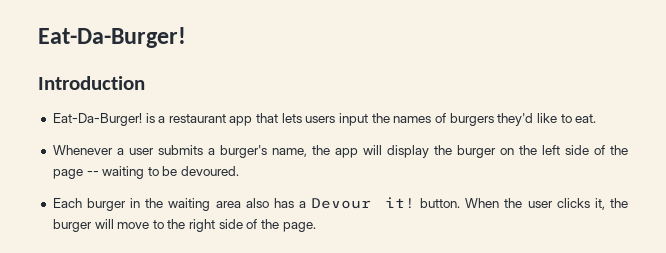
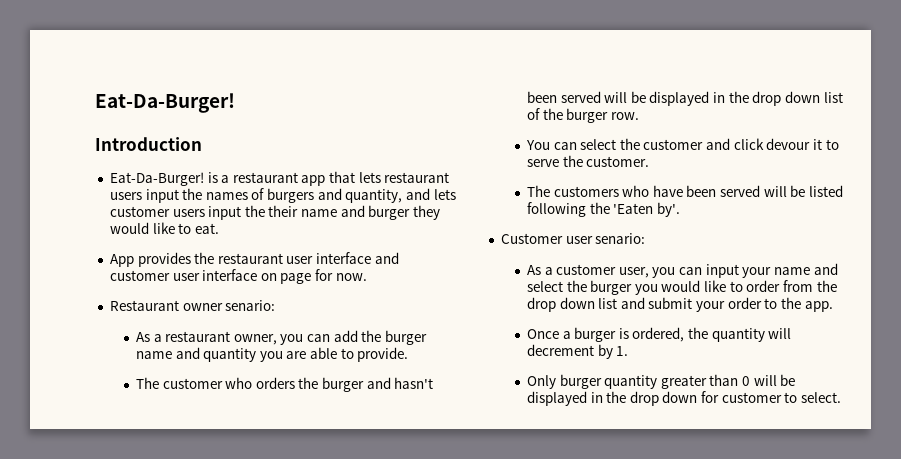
- Eat-Da-Burger! is a restaurant app that lets users input the names of burgers they'd like to eat.
- Whenever a user submits a burger's name, the app will display the burger on the left side of the page -- waiting to be devoured.
- Each burger in the waiting area also has a Devour it! button. When the user clicks it, the burger will move to the right side of the page.
+ Eat-Da-Burger! is a restaurant app that lets restaurant users input the names of burgers and quantity, and lets customer users input the their name and burger they would like to eat.
+ App provides the restaurant user interface and customer user interface on page for now.
+ Restaurant owner senario:
+ As a restaurant owner, you can add the burger name and quantity you are able to provide.
+ The customer who orders the burger and hasn't been served will be displayed in the drop down list of the burger row.
+ You can select the customer and click devour it to serve the customer.
+ The customers who have been served will be listed following the 'Eaten by'.
+ Customer user senario:
+ As a customer user, you can input your name and select the burger you would like to order from the drop down list and submit your order to the app.
+ Once a burger is ordered, the quantity will decrement by 1.
+ Only burger quantity greater than 0 will be displayed in the drop down for customer to select.

